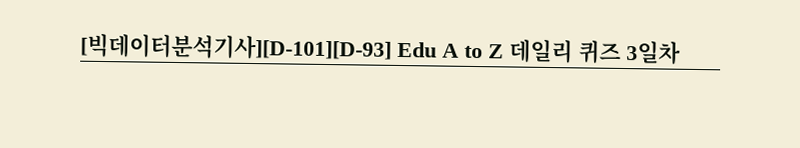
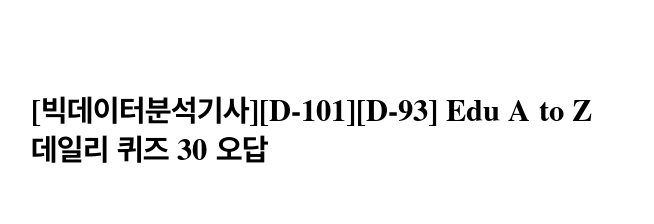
- [빅데이터분석기사][D-101][D-93] Edu A to Z 데일리 퀴즈 3일차
+ [빅데이터분석기사][D-101][D-93] Edu A to Z 데일리 퀴즈 30 오답

